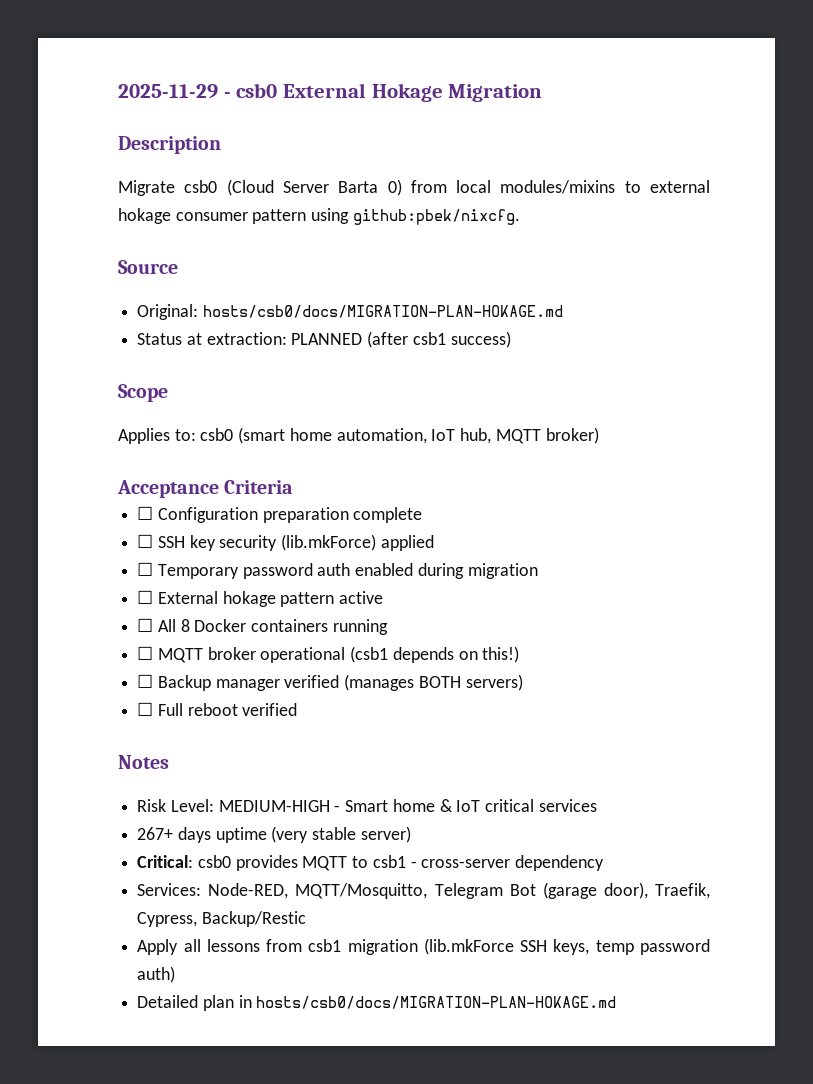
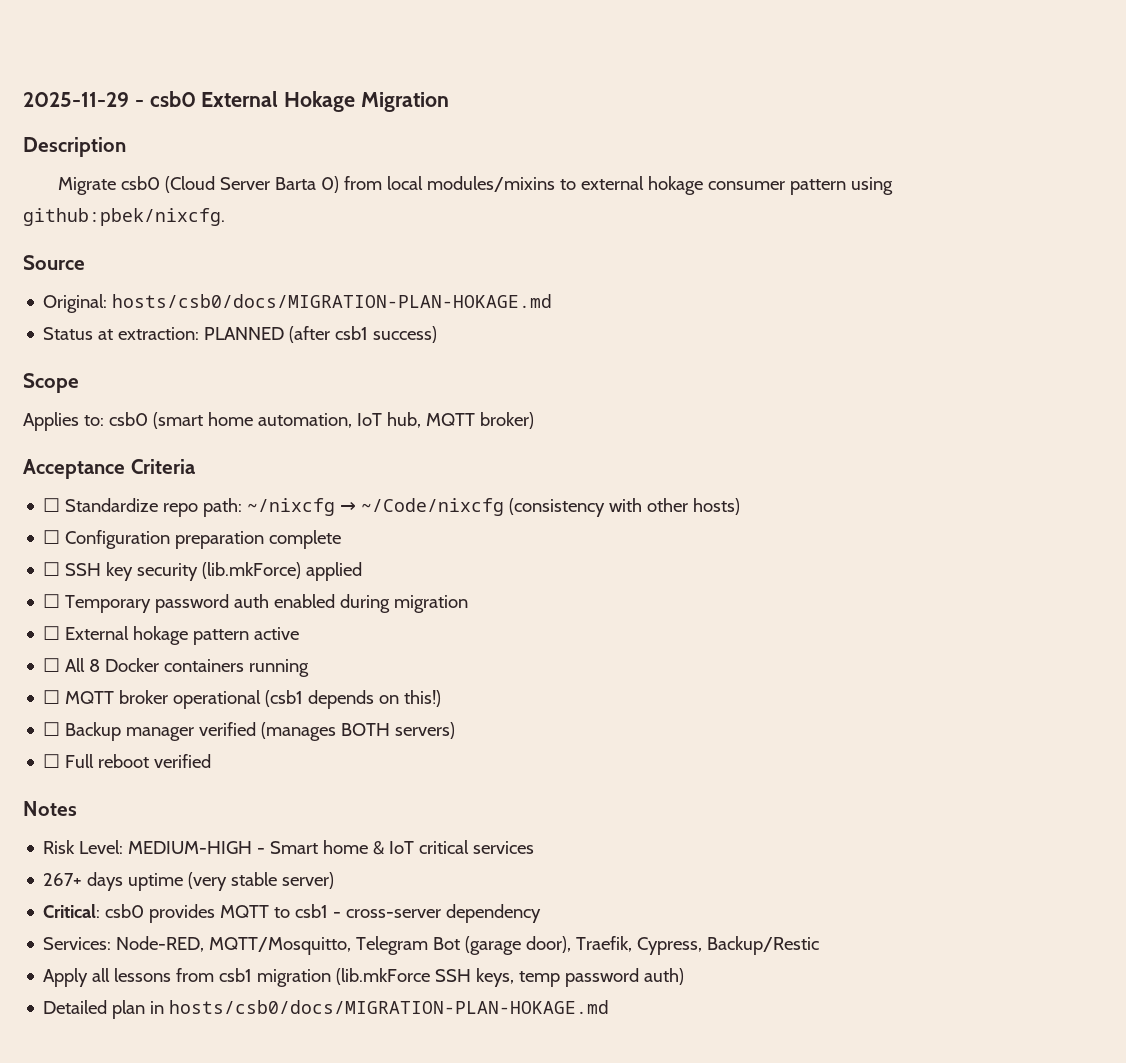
+ ☐ Standardize repo path: ~/nixcfg → ~/Code/nixcfg (consistency with other hosts)

